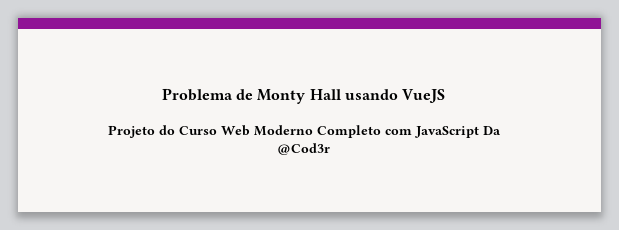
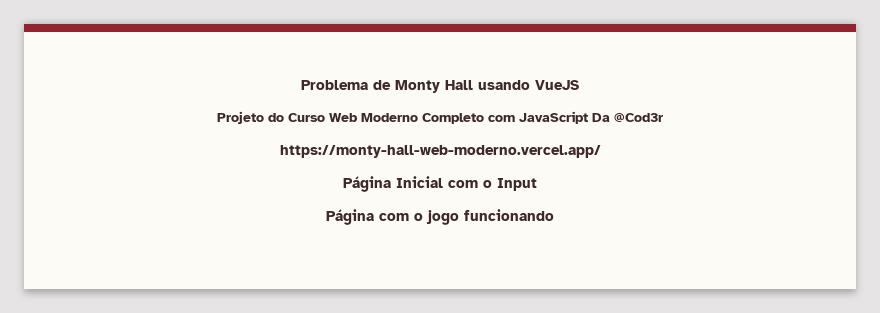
+ https://monty-hall-web-moderno.vercel.app/
+ Página Inicial com o Input
+ Página com o jogo funcionando

